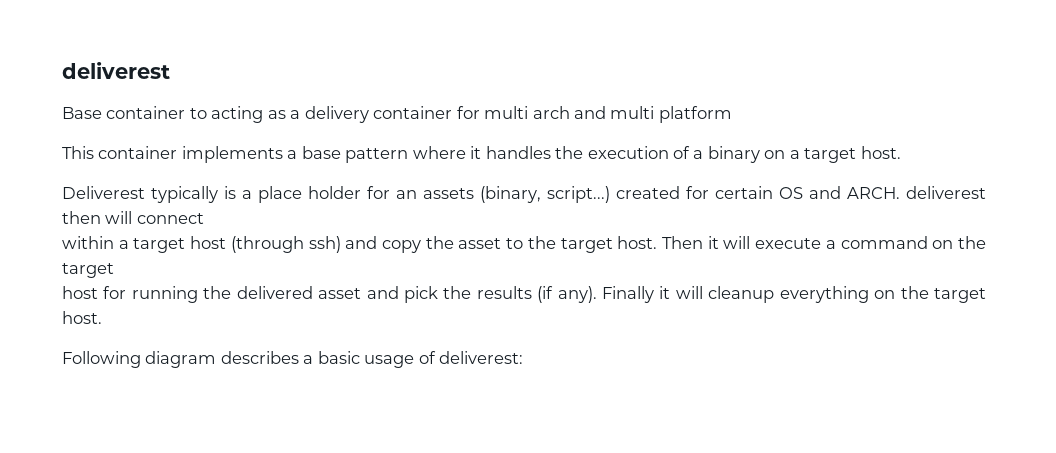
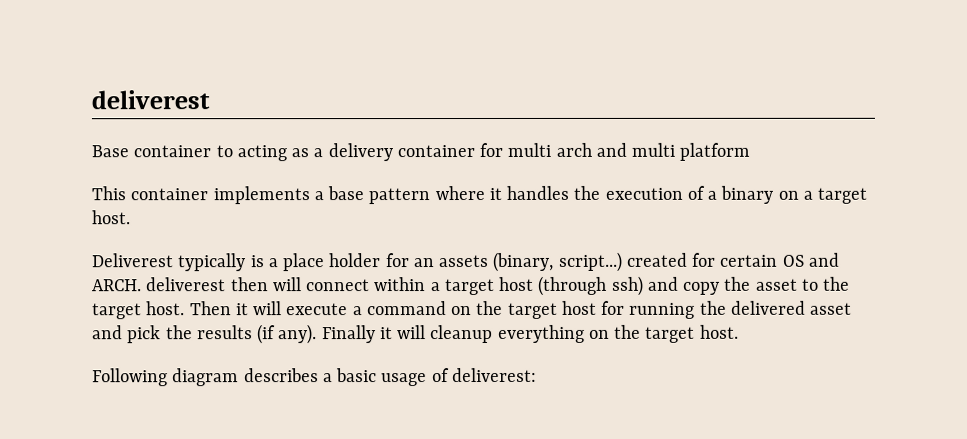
- Deliverest typically is a place holder for an assets (binary, script...) created for certain OS and ARCH. deliverest then will connect
- within a target host (through ssh) and copy the asset to the target host.
+ Deliverest typically is a place holder for an assets (binary, script...) created for certain OS and ARCH. deliverest then will connect within a target host (through ssh) and copy the asset to the target host.
- Then it will execute a command on the target
- host for running the delivered asset and pick the results (if any).
+ Then it will execute a command on the target host for running the delivered asset and pick the results (if any).

